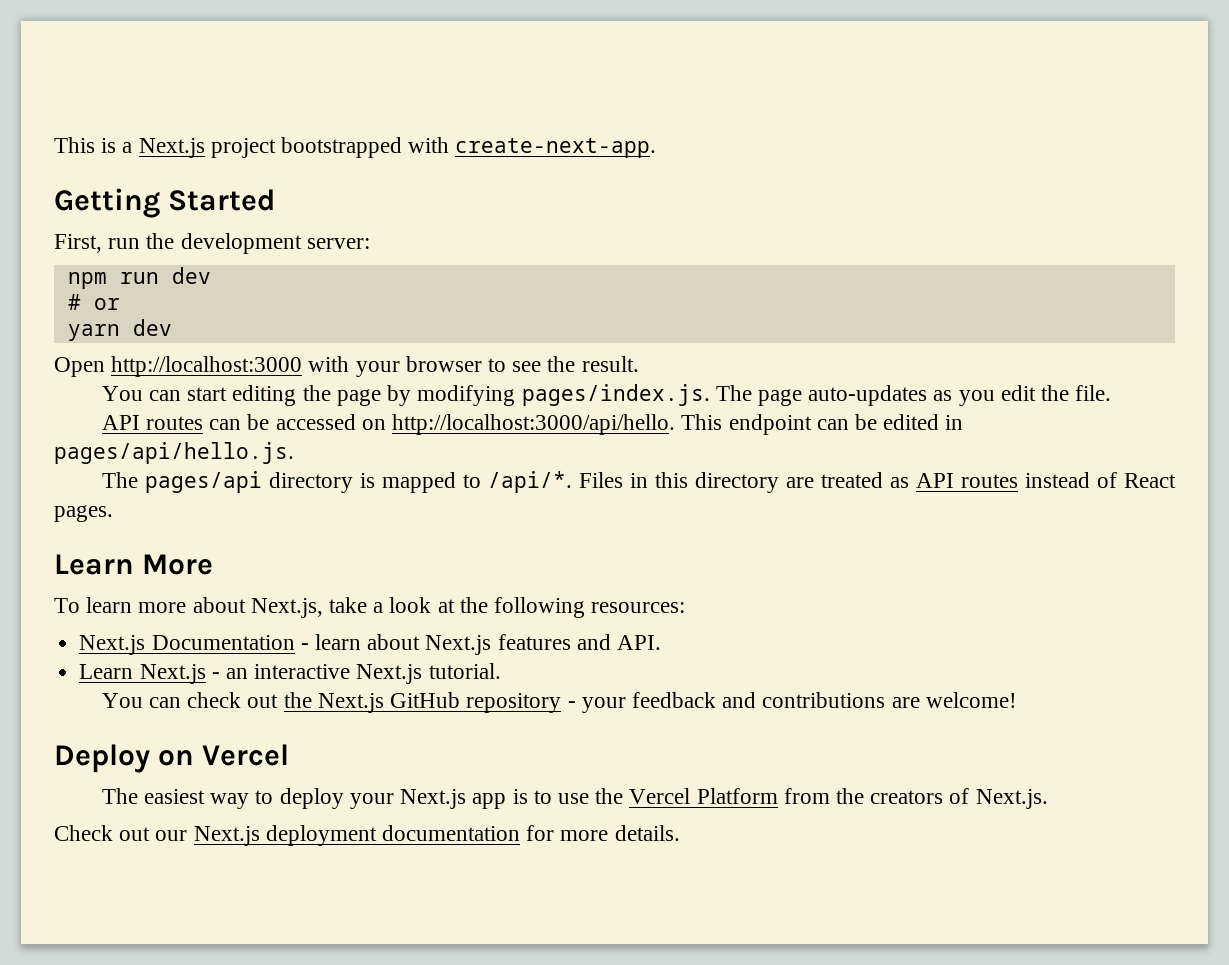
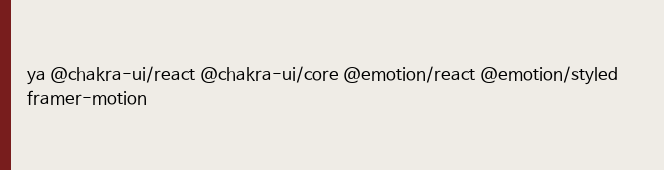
- This is a Next.js project bootstrapped with create-next-app.
- Getting Started
- First, run the development server:
- npm run dev
- # or
- yarn dev
- Open http://localhost:3000 with your browser to see the result.
- You can start editing the page by modifying pages/index.js. The page auto-updates as you edit the file.
- API routes can be accessed on http://localhost:3000/api/hello. This endpoint can be edited in pages/api/hello.js.
- The pages/api directory is mapped to /api/*. Files in this directory are treated as API routes instead of React pages.
- Learn More
- To learn more about Next.js, take a look at the following resources:
- Next.js Documentation - learn about Next.js features and API.
- Learn Next.js - an interactive Next.js tutorial.
- You can check out the Next.js GitHub repository - your feedback and contributions are welcome!
- Deploy on Vercel
- The easiest way to deploy your Next.js app is to use the Vercel Platform from the creators of Next.js.
- Check out our Next.js deployment documentation for more details.
+ ya @chakra-ui/react @chakra-ui/core @emotion/react @emotion/styled framer-motion

